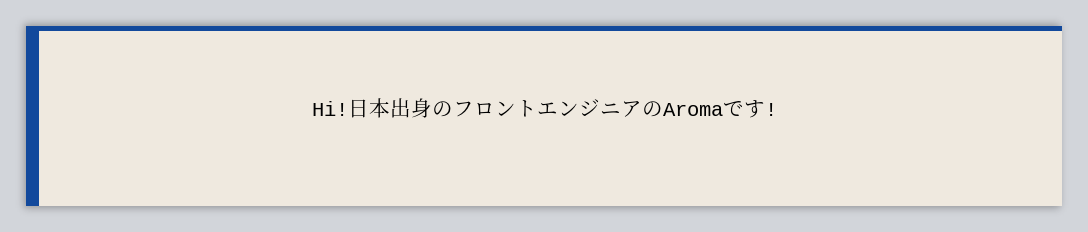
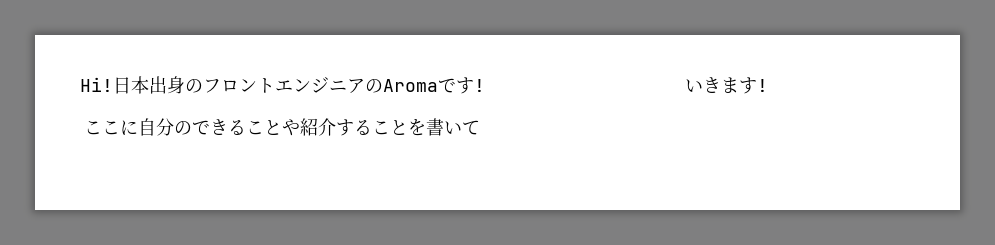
+ ここに自分のできることや紹介することを書いていきます!

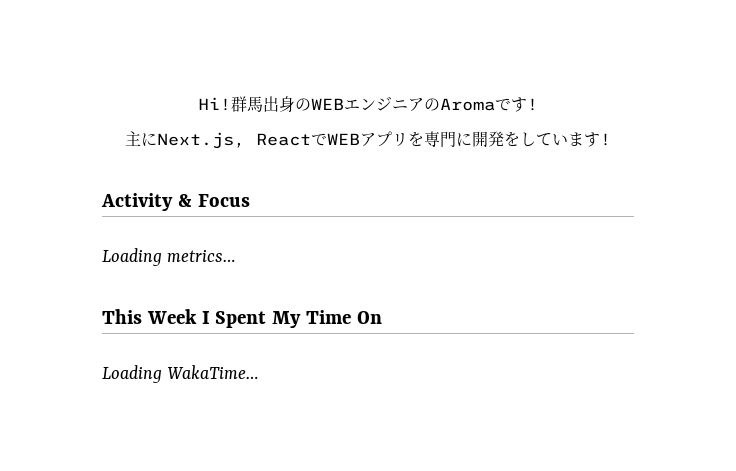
- 日本出身のフロントエンジニアのAromaです!
+ 群馬出身のWEBエンジニアのAromaです!
- ここに自分のできることや紹介することを書いていきます!
+ 主にNext.js, ReactでWEBアプリを専門に開発をしています!
+ Activity & Focus
+ Loading metrics…
+ This Week I Spent My Time On
+ Loading WakaTime…

